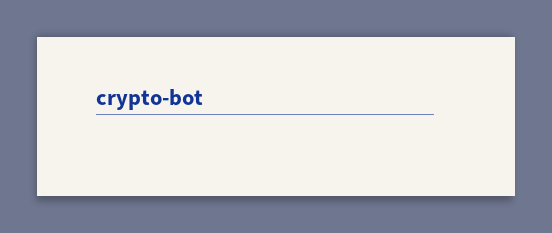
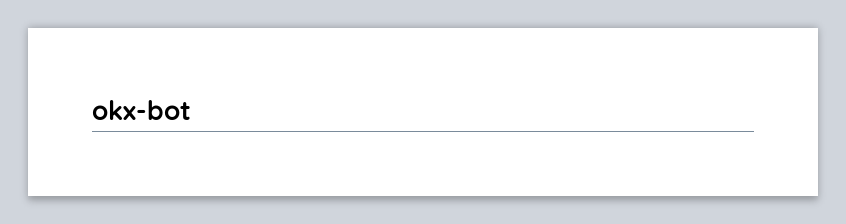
- crypto-bot
+ okx-bot

